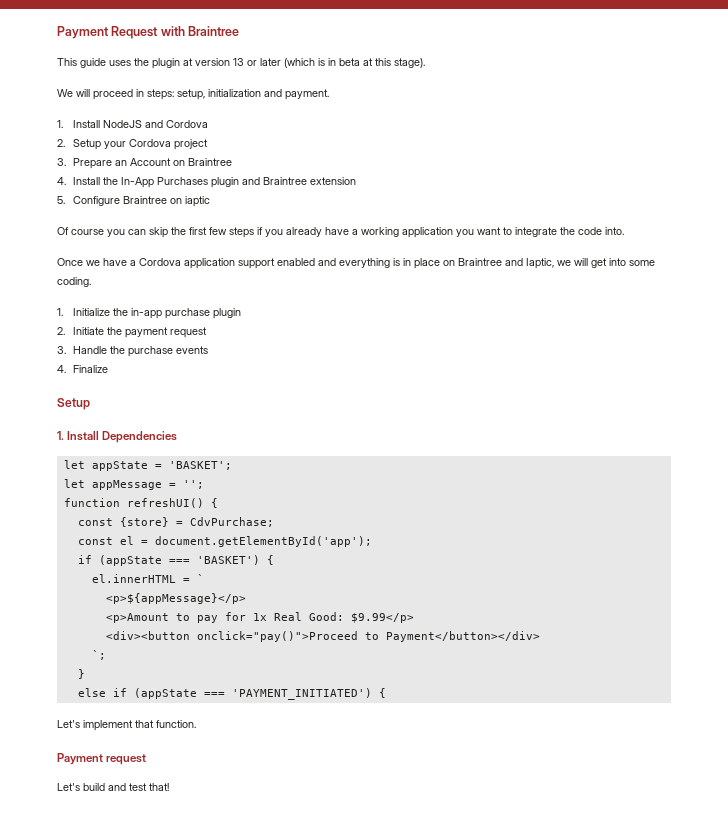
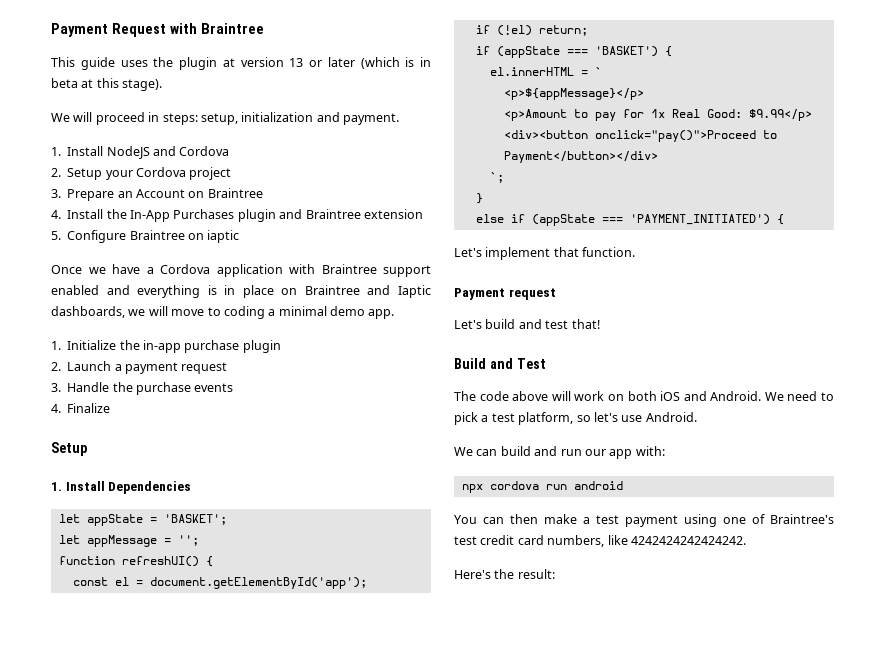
- Of course you can skip the first few steps if you already have a working application you want to integrate the code into.
- Once we have a Cordova application support enabled and everything is in place on Braintree and Iaptic, we will get into some coding.
+ Once we have a Cordova application with Braintree support enabled and everything is in place on Braintree and Iaptic dashboards, we will move to coding a minimal demo app.
- 2. Initiate the payment request
+ 2. Launch a payment request
- const {store} = CdvPurchase;
+ if (!el) return;
+ Build and Test
+ The code above will work on both iOS and Android. We need to pick a test platform, so let's use Android.
+ We can build and run our app with:
+ npx cordova run android
+ You can then make a test payment using one of Braintree's test credit card numbers, like 4242424242424242.
+ Here's the result:

